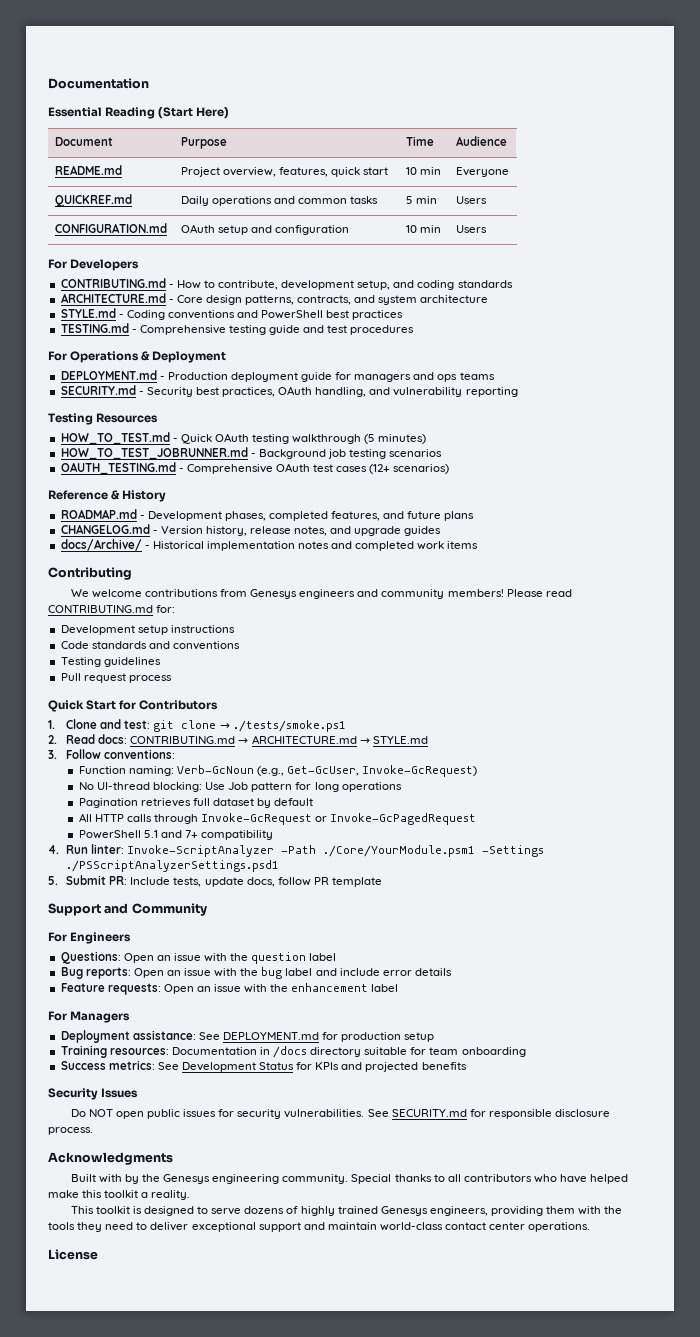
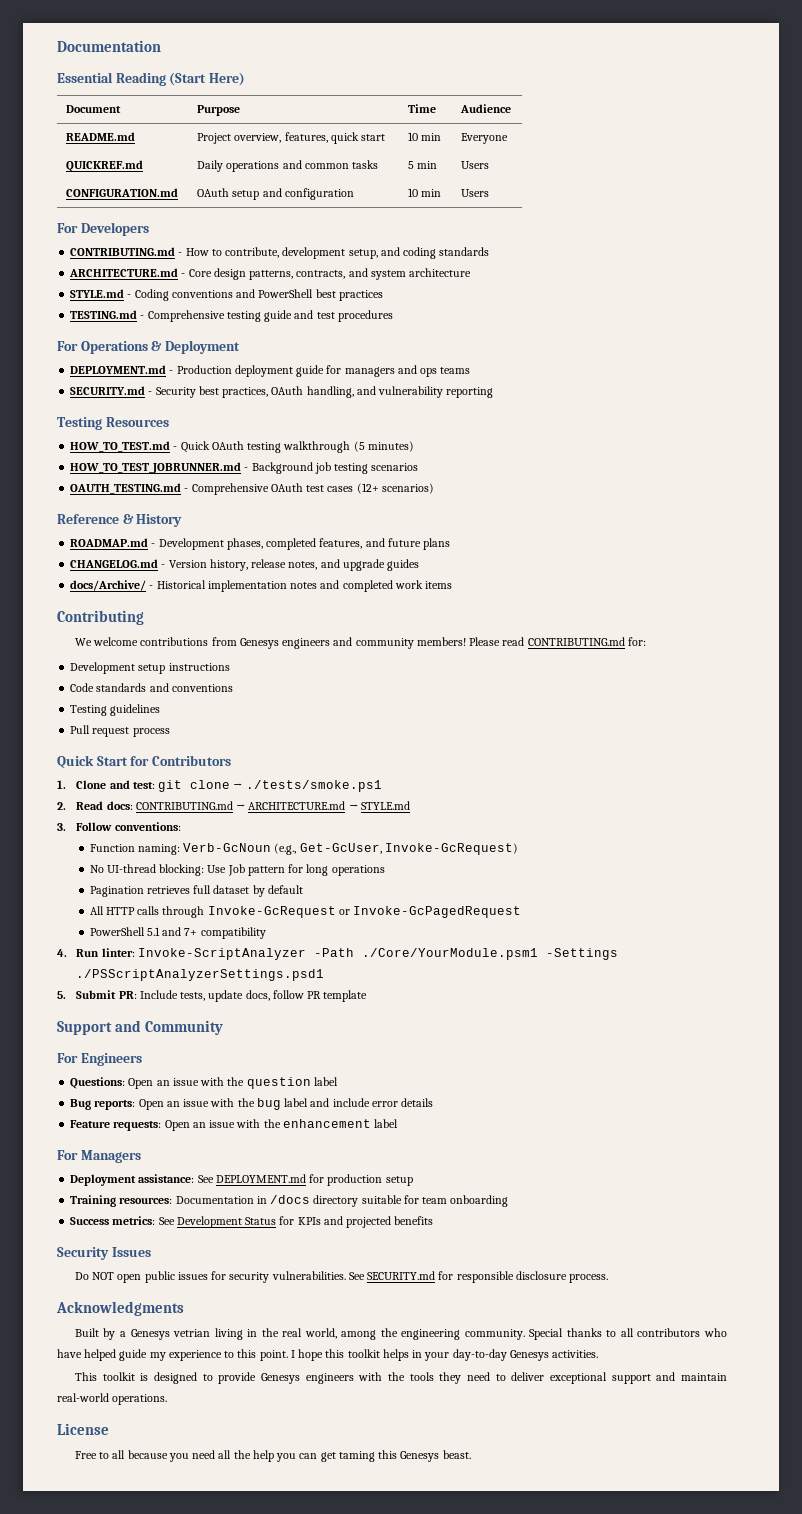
- Built with by the Genesys engineering community.
+ Built by a Genesys vetrian living in the real world, among the engineering community.
- Special thanks to all contributors who have helped make this toolkit a reality.
+ Special thanks to all contributors who have helped guide my experience to this point. I hope this toolkit helps in your day-to-day Genesys activities.
- This toolkit is designed to serve dozens of highly trained Genesys engineers, providing them with the tools they need to deliver exceptional support and maintain world-class contact center operations.
+ This toolkit is designed to provide Genesys engineers with the tools they need to deliver exceptional support and maintain real-world operations.
+ Free to all because you need all the help you can get taming this Genesys beast.

